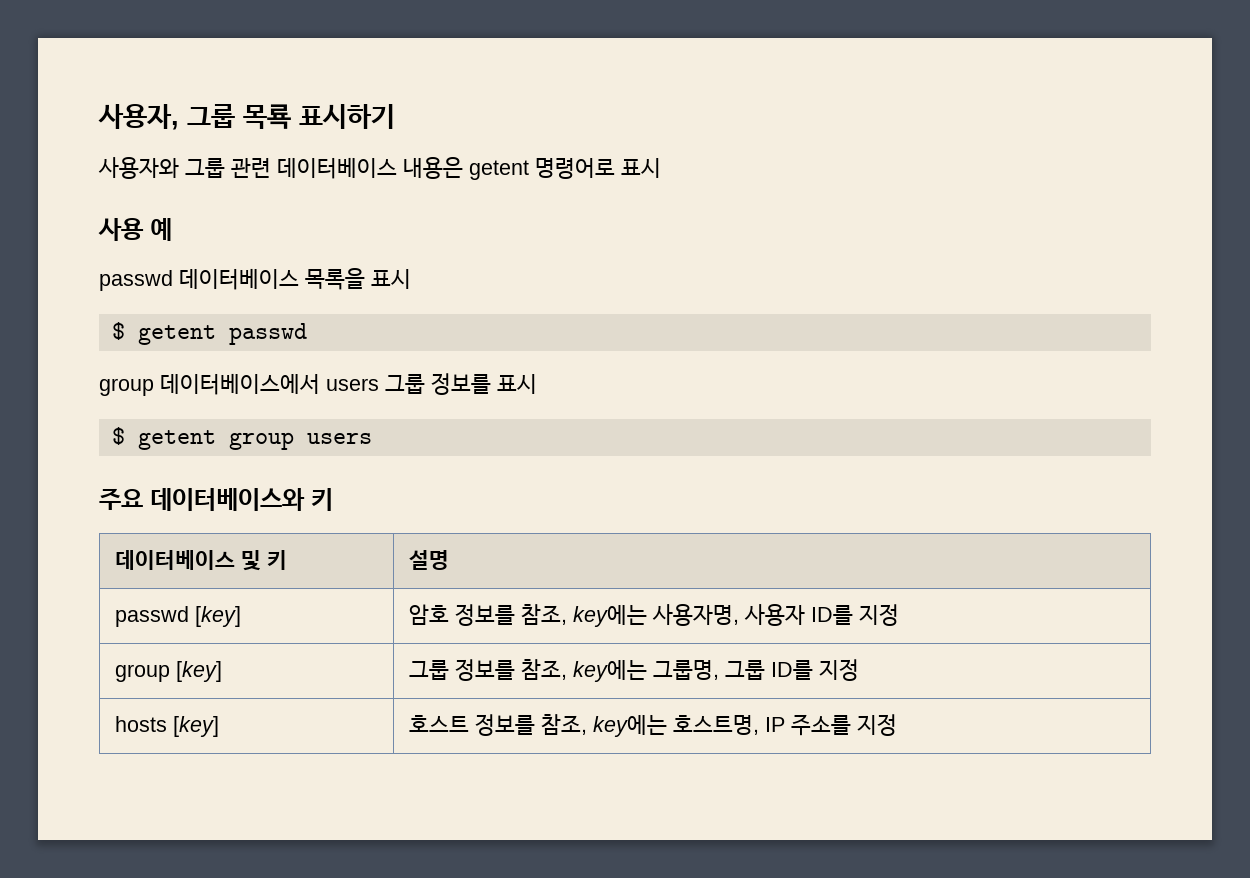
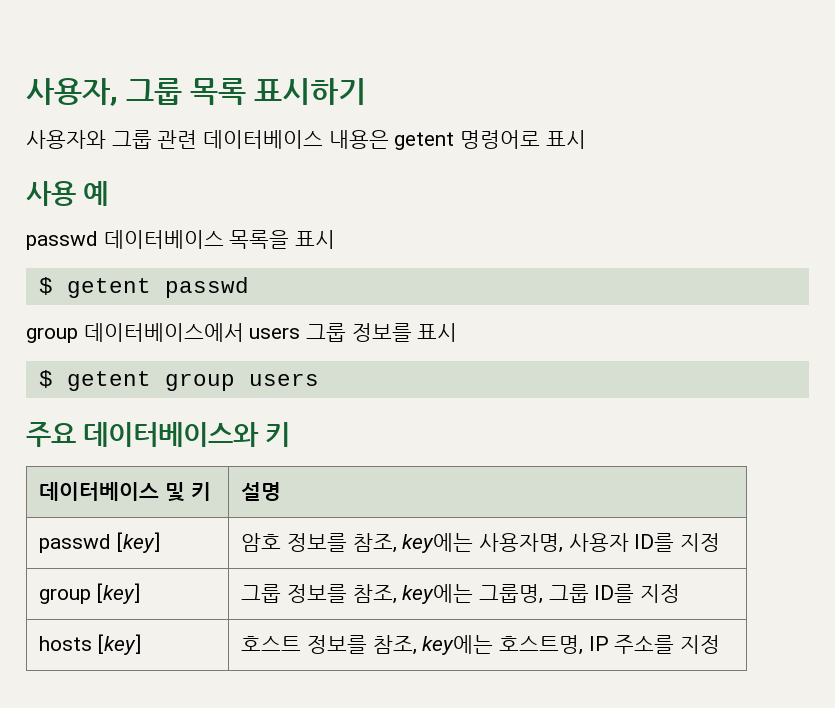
- 사용자, 그룹 목룍 표시하기
+ 사용자, 그룹 목록 표시하기

